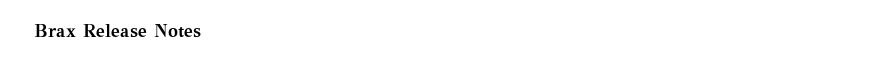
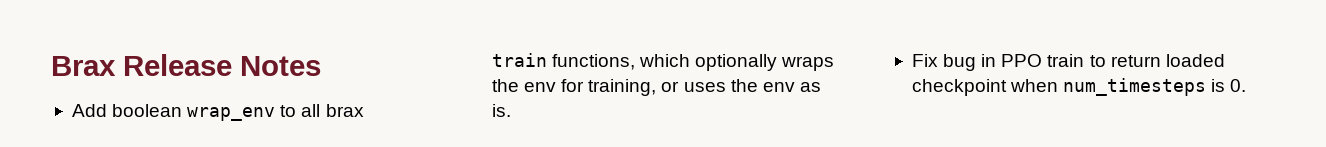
+ Add boolean wrap_env to all brax train functions, which optionally wraps the env for training, or uses the env as is.
+ Fix bug in PPO train to return loaded checkpoint when num_timesteps is 0.

